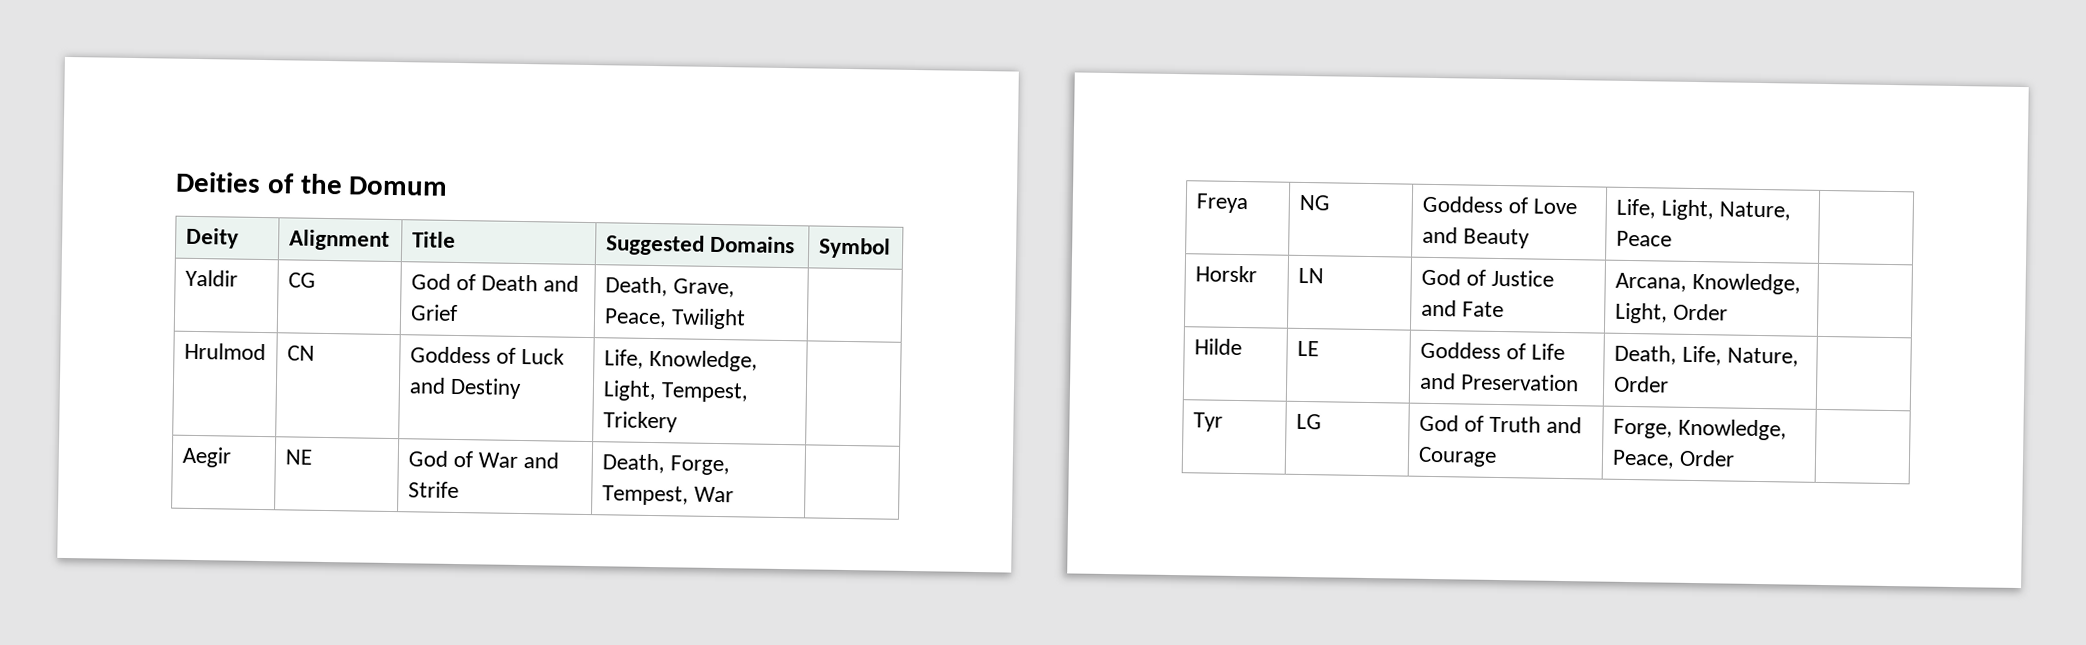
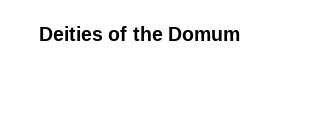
- Deity | Alignment | Title | Suggested Domains | Symbol
- Yaldir | CG | God of Death and Grief | Death, Grave, Peace, Twilight |
- Hrulmod | CN | Goddess of Luck and Destiny | Life, Knowledge, Light, Tempest, Trickery |
- Aegir | NE | God of War and Strife | Death, Forge, Tempest, War |
- Freya | NG | Goddess of Love and Beauty | Life, Light, Nature, Peace |
- Horskr | LN | God of Justice and Fate | Arcana, Knowledge, Light, Order |
- Hilde | LE | Goddess of Life and Preservation | Death, Life, Nature, Order |
- Tyr | LG | God of Truth and Courage | Forge, Knowledge, Peace, Order |

